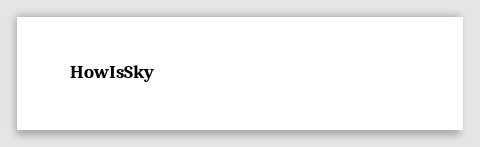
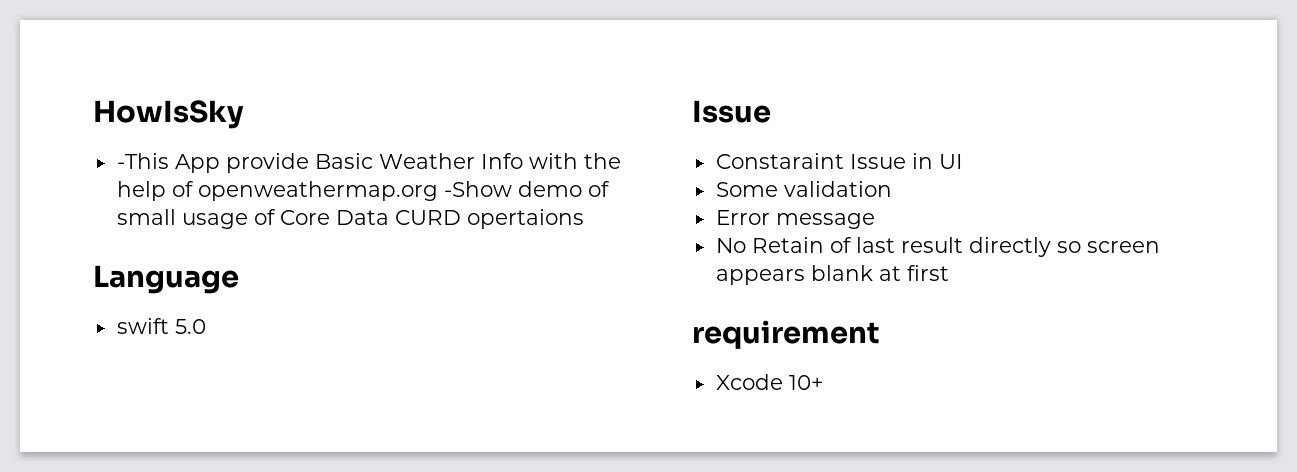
+ -This App provide Basic Weather Info with the help of openweathermap.org -Show demo of small usage of Core Data CURD opertaions
+ Language
+ swift 5.0
+ Issue
+ Constaraint Issue in UI
+ Some validation
+ Error message
+ No Retain of last result directly so screen appears blank at first
+ requirement
+ Xcode 10+

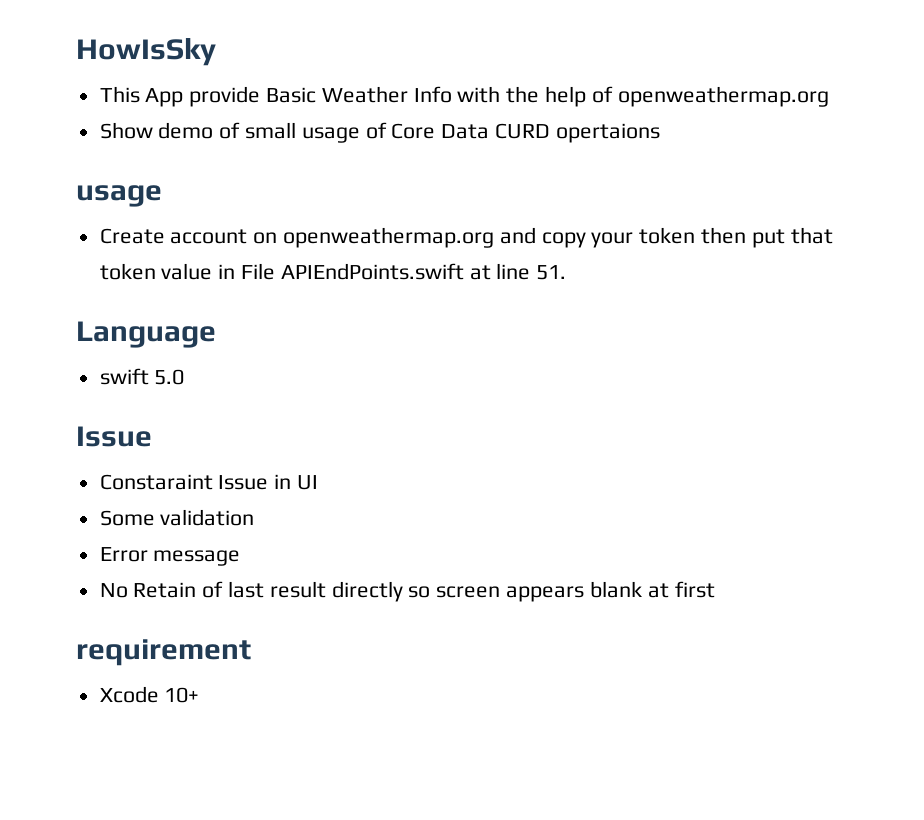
- -This App provide Basic Weather Info with the help of openweathermap.org -Show demo of small usage of Core Data CURD opertaions
+ This App provide Basic Weather Info with the help of openweathermap.org
+ Show demo of small usage of Core Data CURD opertaions
+ usage
+ Create account on openweathermap.org and copy your token then put that token value in File APIEndPoints.swift at line 51.

